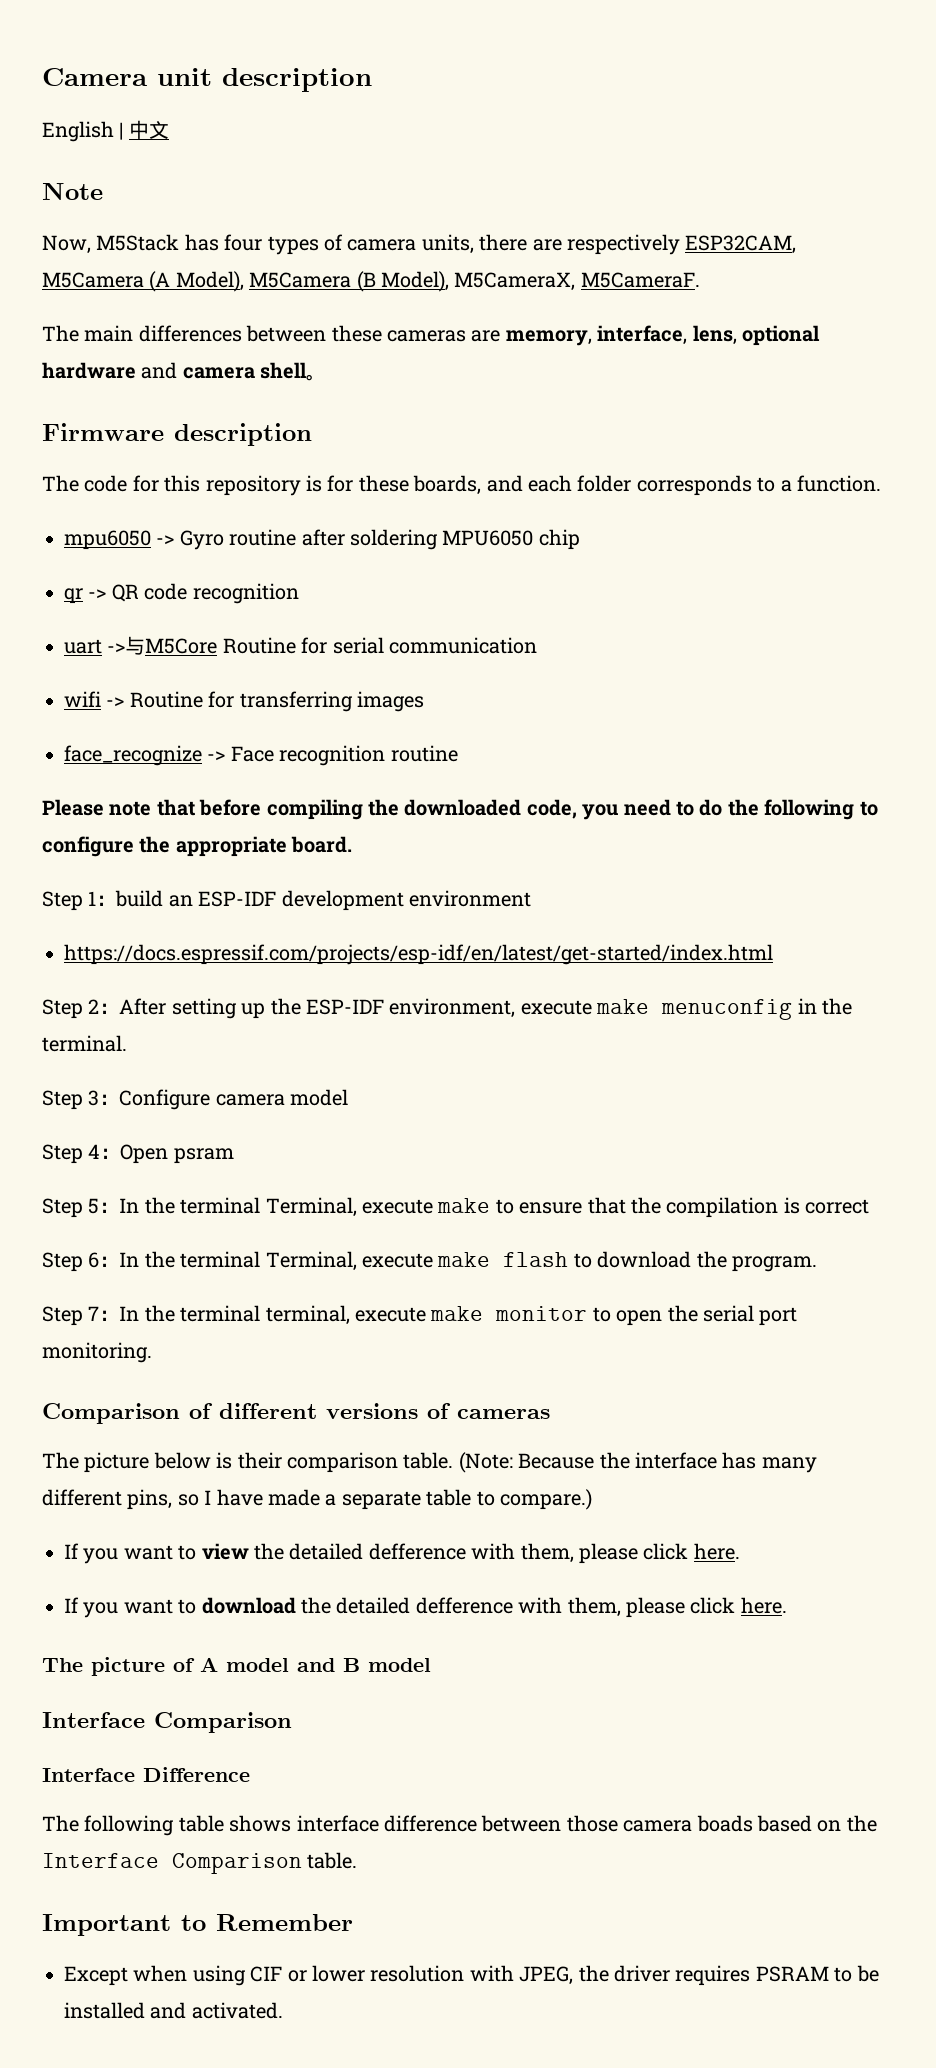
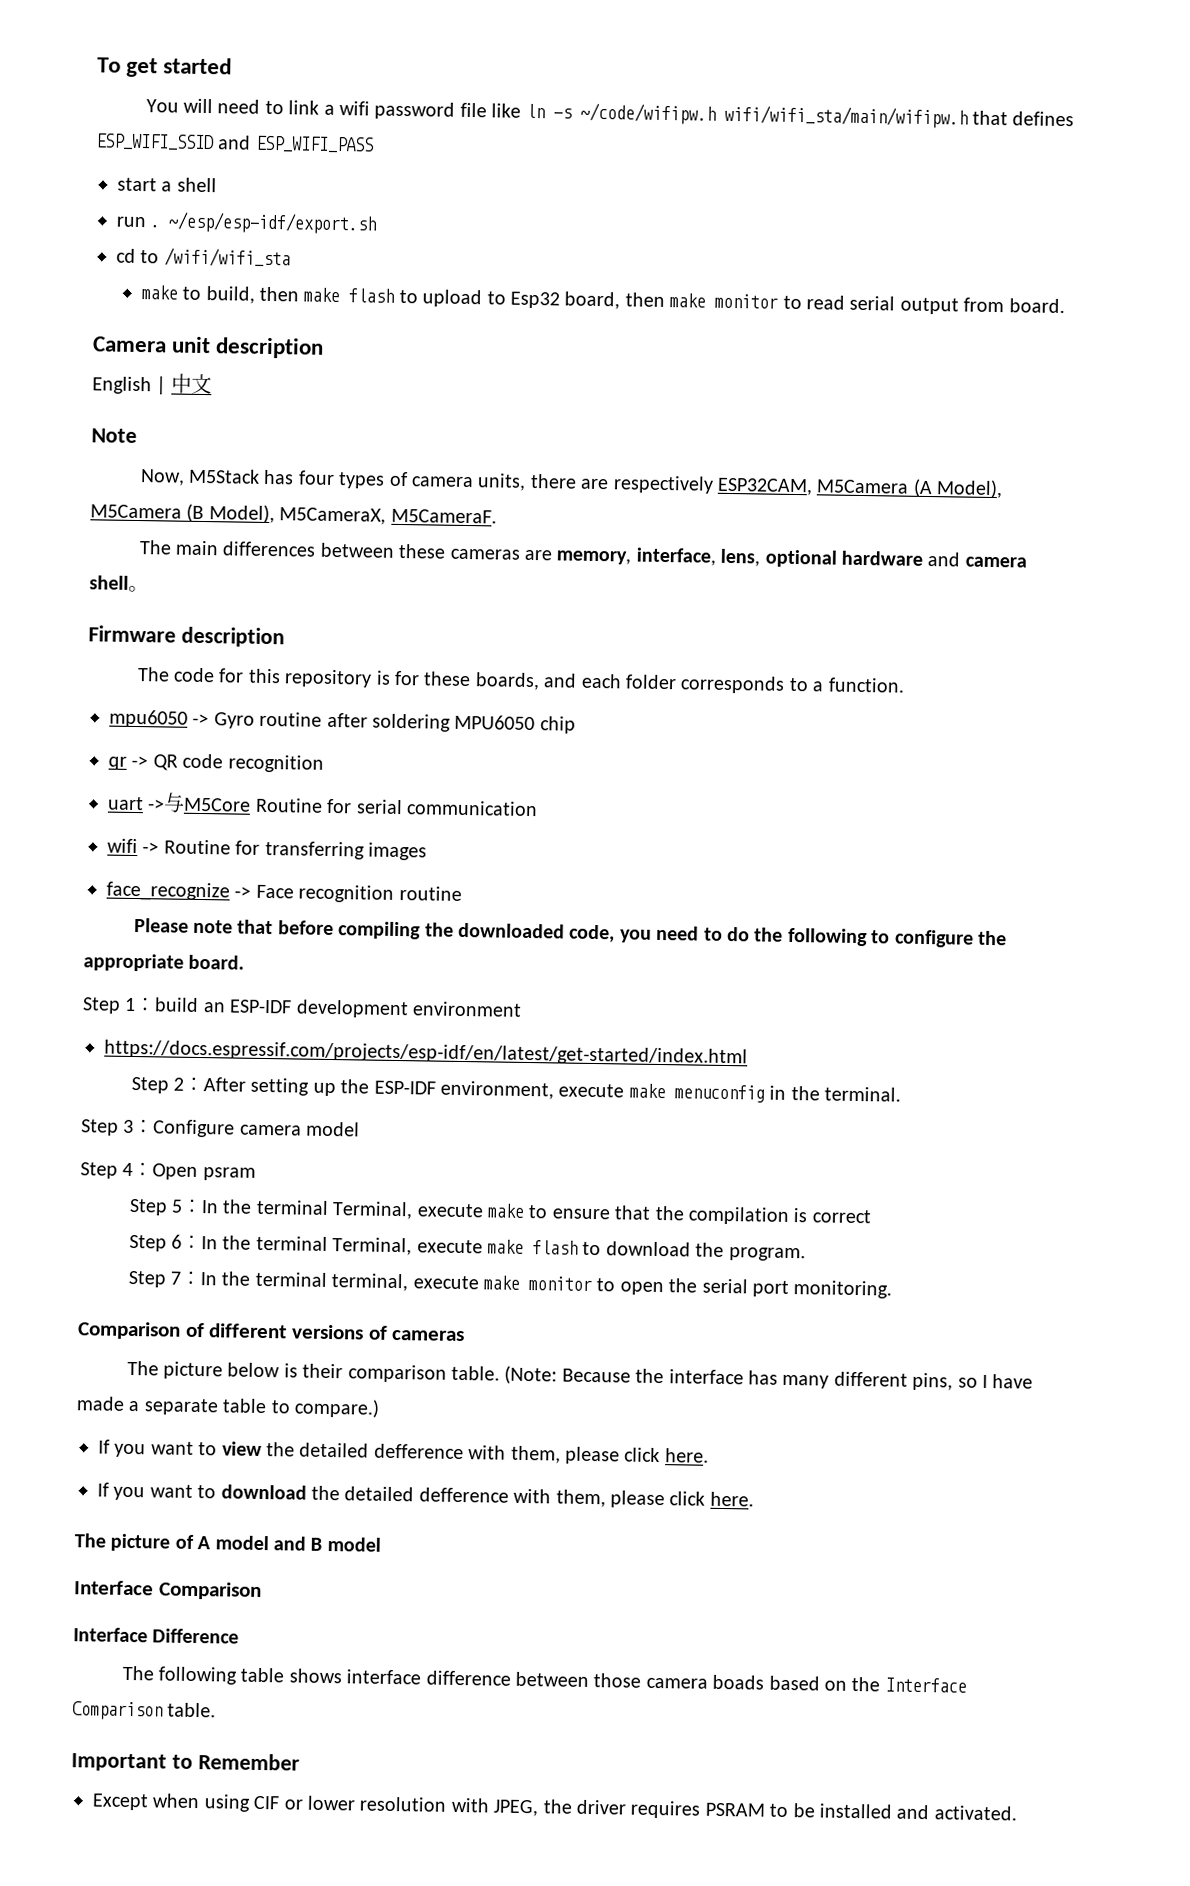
+ To get started
+ You will need to link a wifi password file like ln -s ~/code/wifipw.h wifi/wifi_sta/main/wifipw.h that defines ESP_WIFI_SSID and ESP_WIFI_PASS
+ start a shell
+ run . ~/esp/esp-idf/export.sh
+ cd to /wifi/wifi_sta
+ make to build, then make flash to upload to Esp32 board, then make monitor to read serial output from board.

